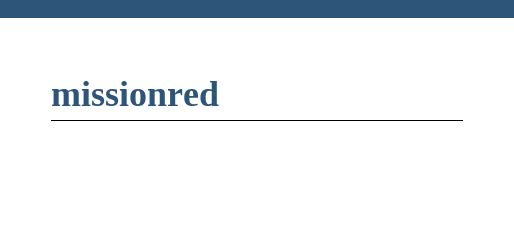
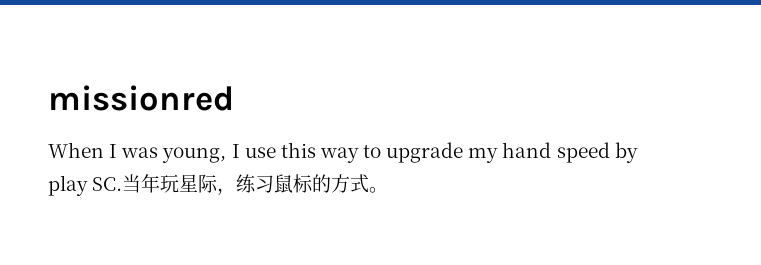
+ When I was young, I use this way to upgrade my hand speed by play SC.当年玩星际，练习鼠标的方式。

